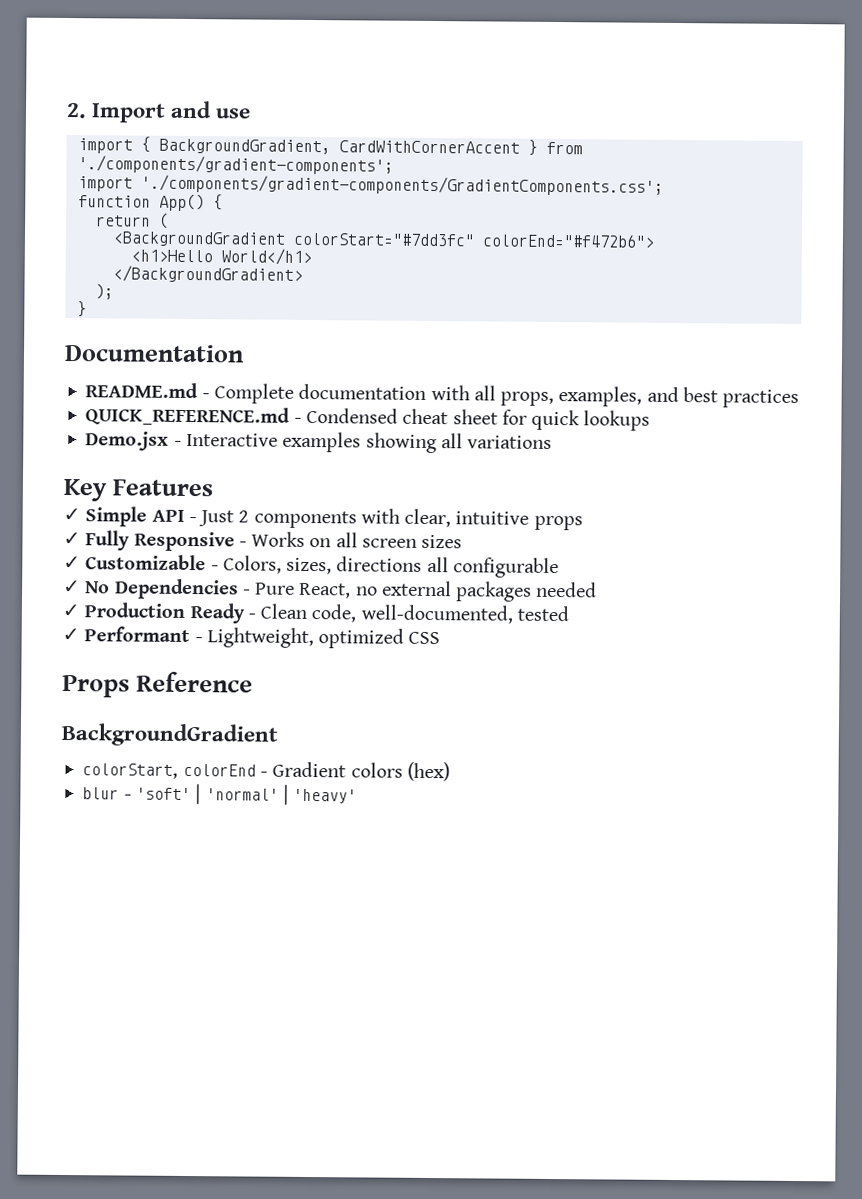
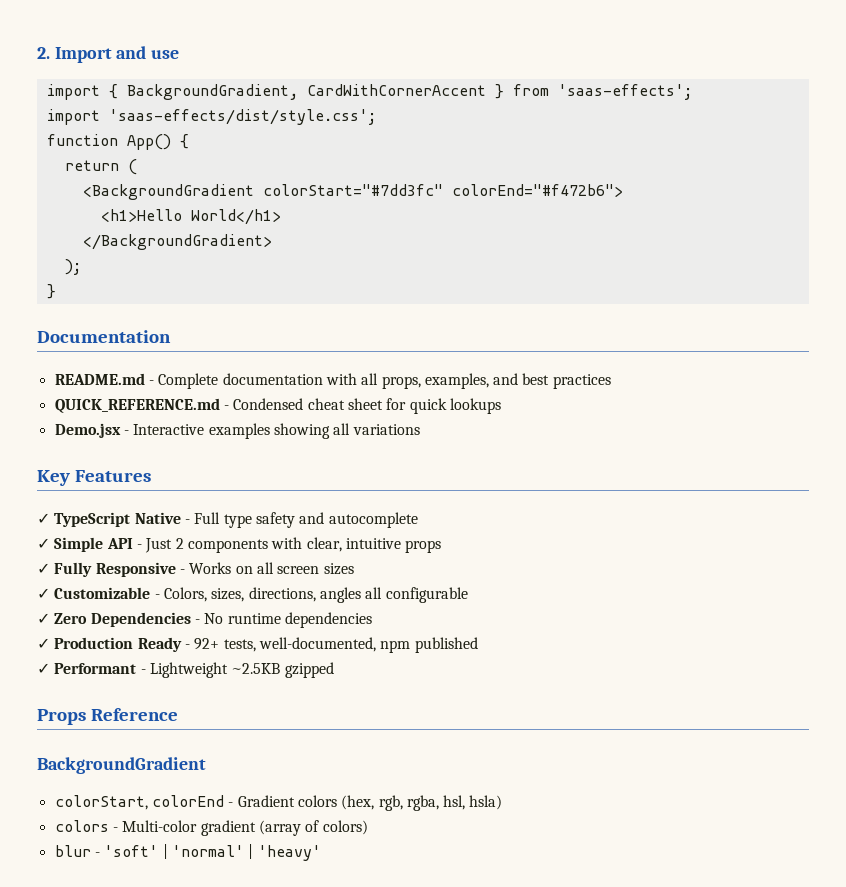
- import { BackgroundGradient, CardWithCornerAccent } from './components/gradient-components';
- import './components/gradient-components/GradientComponents.css';
+ import { BackgroundGradient, CardWithCornerAccent } from 'saas-effects';
+ import 'saas-effects/dist/style.css';
+ ✓ TypeScript Native - Full type safety and autocomplete
- ✓ Customizable - Colors, sizes, directions all configurable
+ ✓ Customizable - Colors, sizes, directions, angles all configurable
- ✓ No Dependencies - Pure React, no external packages needed
+ ✓ Zero Dependencies - No runtime dependencies
- ✓ Production Ready - Clean code, well-documented, tested
+ ✓ Production Ready - 92+ tests, well-documented, npm published
- ✓ Performant - Lightweight, optimized CSS
+ ✓ Performant - Lightweight ~2.5KB gzipped
- colorStart, colorEnd - Gradient colors (hex)
+ colorStart, colorEnd - Gradient colors (hex, rgb, rgba, hsl, hsla)
+ colors - Multi-color gradient (array of colors)

